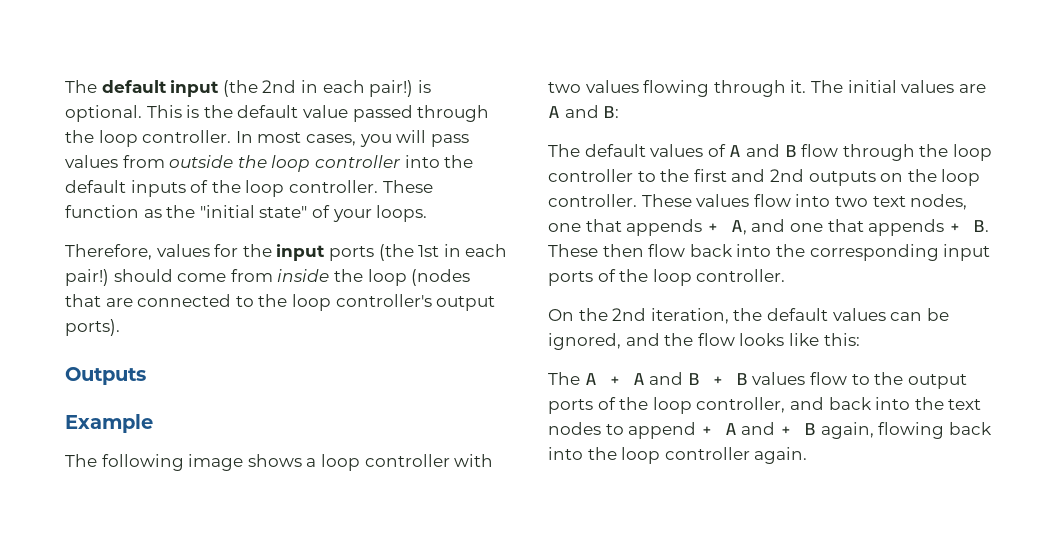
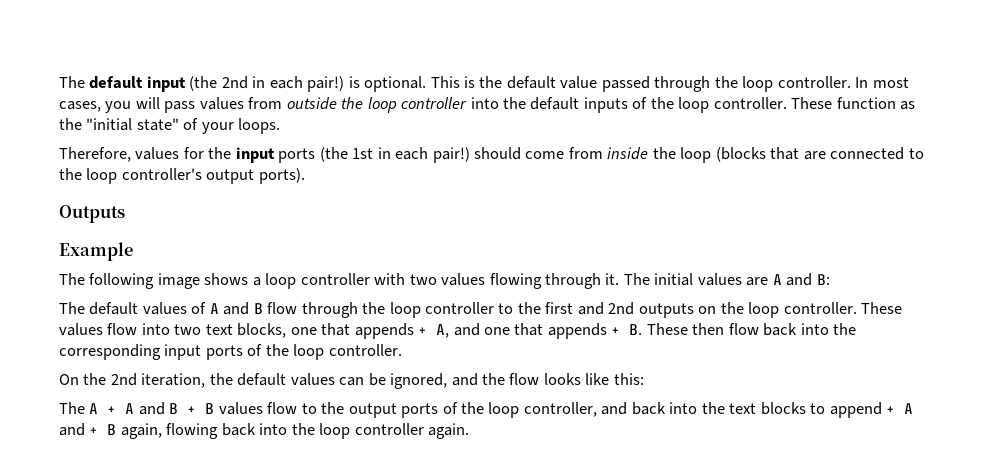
- Therefore, values for the input ports (the 1st in each pair!) should come from inside the loop (nodes that are connected to the loop controller's output ports).
+ Therefore, values for the input ports (the 1st in each pair!) should come from inside the loop (blocks that are connected to the loop controller's output ports).
- These values flow into two text nodes, one that appends + A, and one that appends + B. These then flow back into the corresponding input ports of the loop controller.
+ These values flow into two text blocks, one that appends + A, and one that appends + B. These then flow back into the corresponding input ports of the loop controller.
- The A + A and B + B values flow to the output ports of the loop controller, and back into the text nodes to append + A and + B again, flowing back into the loop controller again.
+ The A + A and B + B values flow to the output ports of the loop controller, and back into the text blocks to append + A and + B again, flowing back into the loop controller again.

